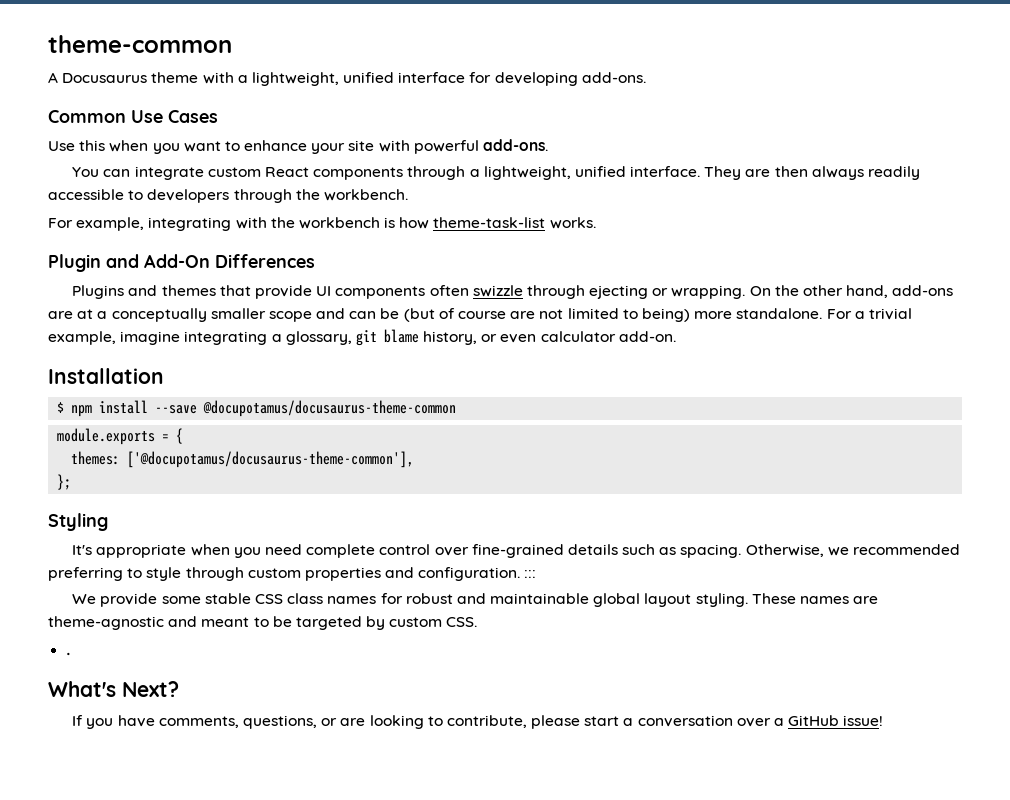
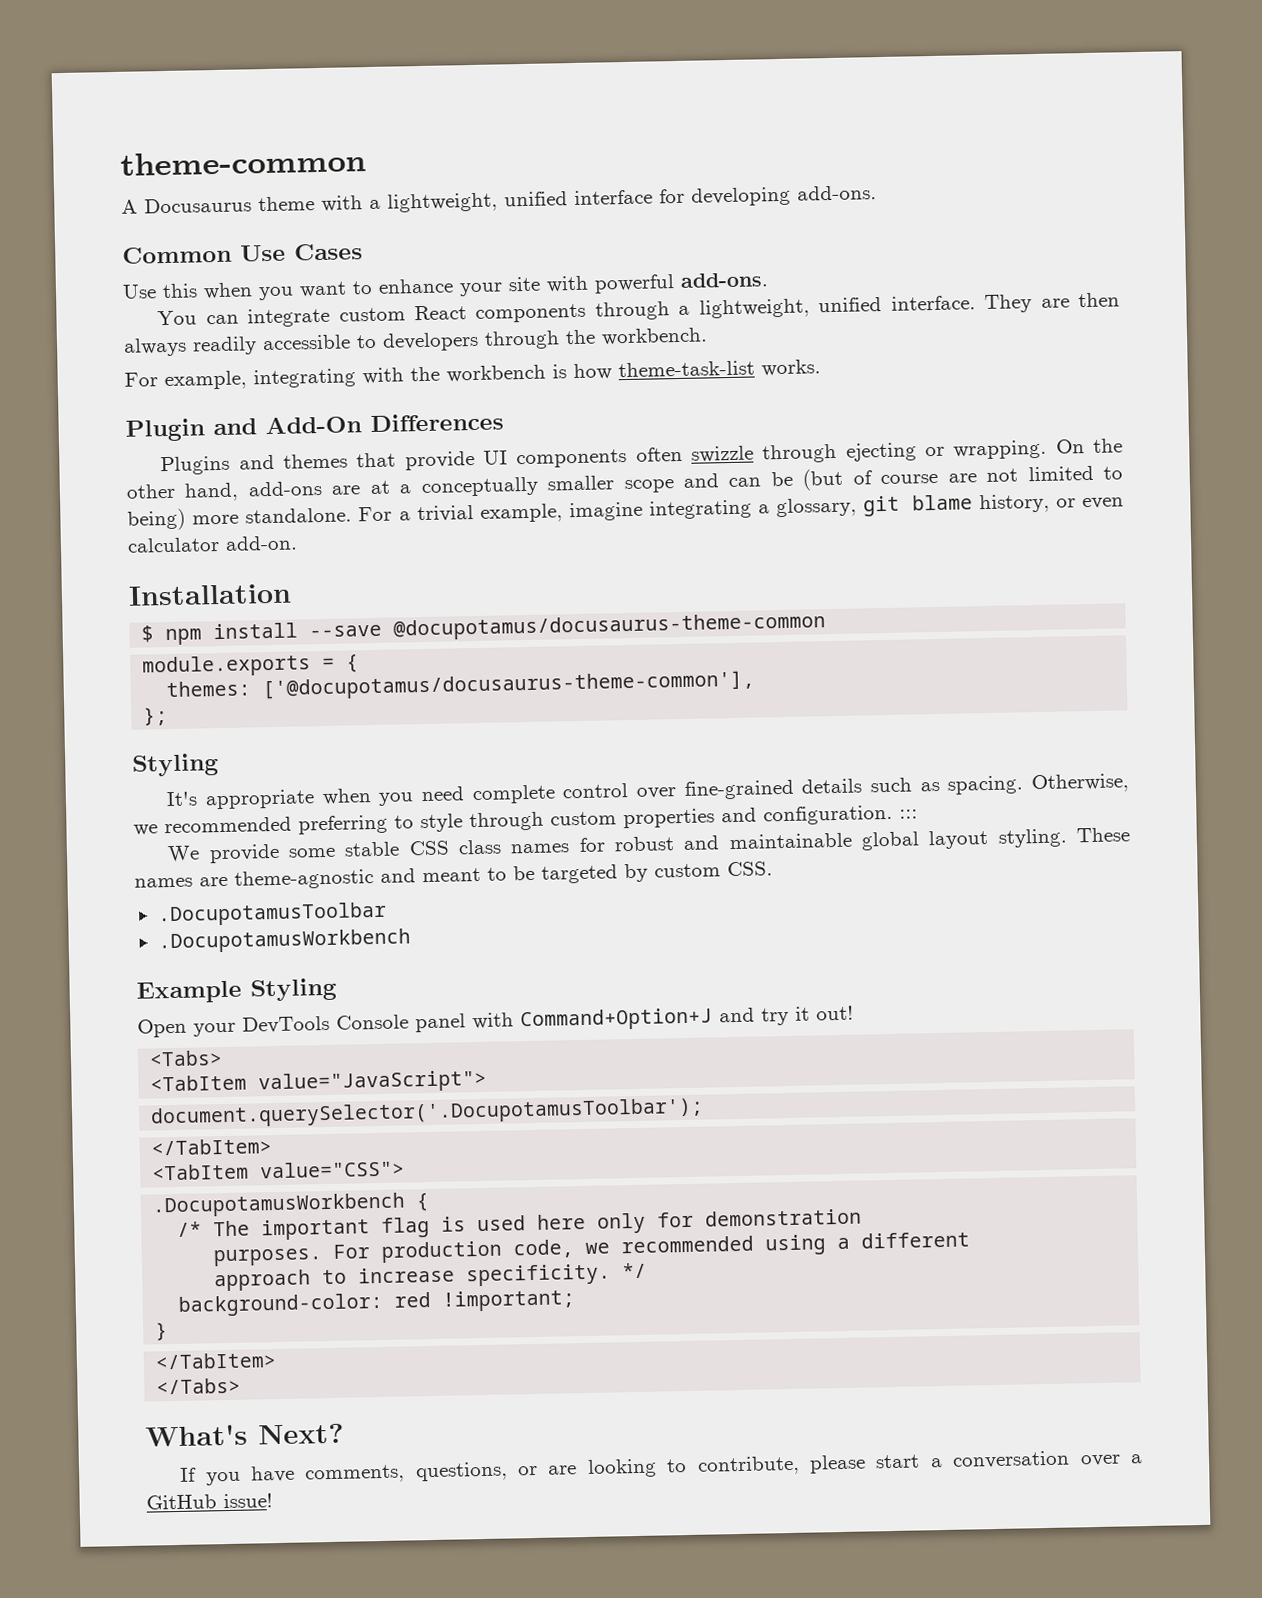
- .
+ .DocupotamusToolbar
+ .DocupotamusWorkbench
+ Example Styling
+ Open your DevTools Console panel with Command+Option+J and try it out!
+ <Tabs>
+ <TabItem value="JavaScript">
+ document.querySelector('.DocupotamusToolbar');
+ </TabItem>
+ <TabItem value="CSS">
+ .DocupotamusWorkbench {
+ /* The important flag is used here only for demonstration
+ purposes. For production code, we recommended using a different
+ approach to increase specificity. */
+ background-color: red !important;
+ }
+ </TabItem>
+ </Tabs>

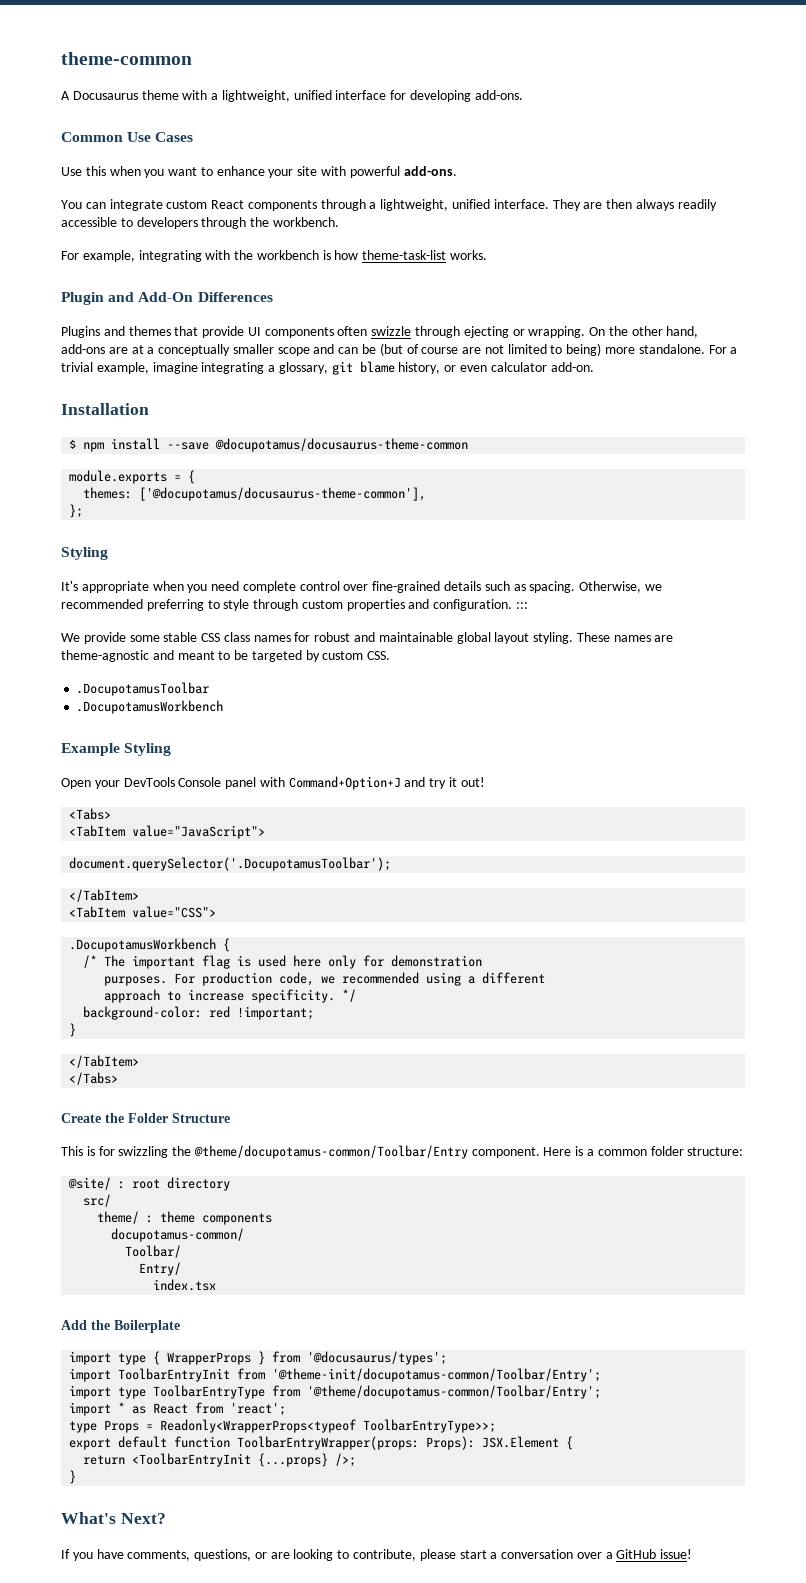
+ Create the Folder Structure
+ This is for swizzling the @theme/docupotamus-common/Toolbar/Entry component. Here is a common folder structure:
+ @site/ : root directory
+ src/
+ theme/ : theme components
+ docupotamus-common/
+ Toolbar/
+ Entry/
+ index.tsx
+ Add the Boilerplate
+ import type { WrapperProps } from '@docusaurus/types';
+ import ToolbarEntryInit from '@theme-init/docupotamus-common/Toolbar/Entry';
+ import type ToolbarEntryType from '@theme/docupotamus-common/Toolbar/Entry';
+ import * as React from 'react';
+ type Props = Readonly<WrapperProps<typeof ToolbarEntryType>>;
+ export default function ToolbarEntryWrapper(props: Props): JSX.Element {
+ return <ToolbarEntryInit {...props} />;
+ }

